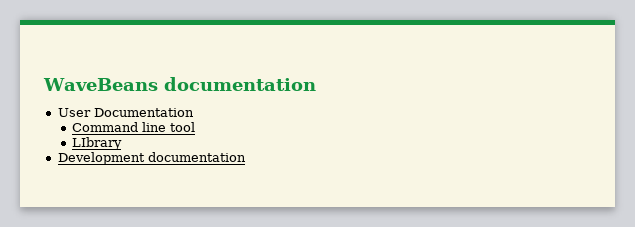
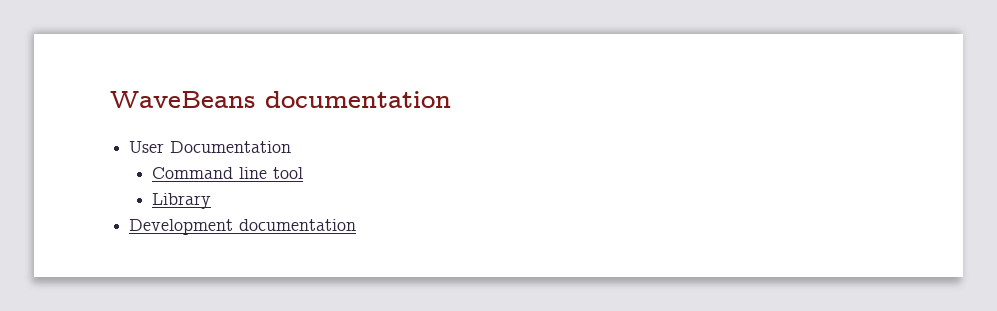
- LIbrary
+ Library

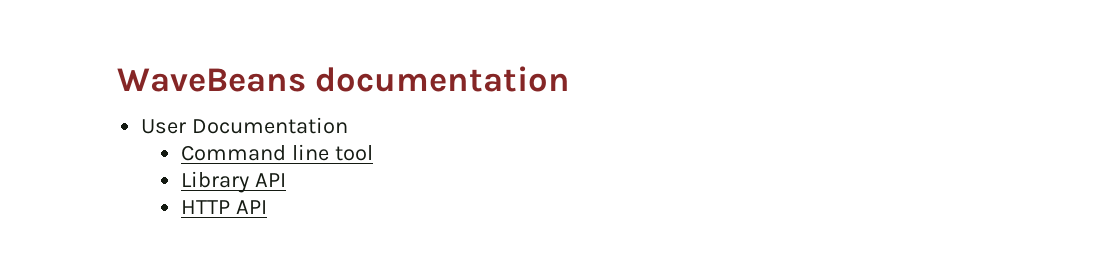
- Library
- Development documentation
+ Library API
+ HTTP API

